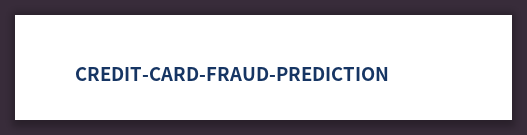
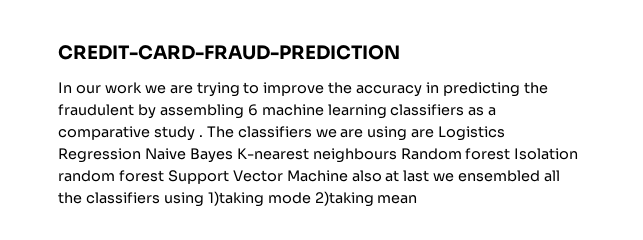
+ In our work we are trying to improve the accuracy in predicting the fraudulent by assembling 6 machine learning classifiers as a comparative study . The classifiers we are using are Logistics Regression Naive Bayes K-nearest neighbours Random forest Isolation random forest Support Vector Machine also at last we ensembled all the classifiers using 1)taking mode 2)taking mean

